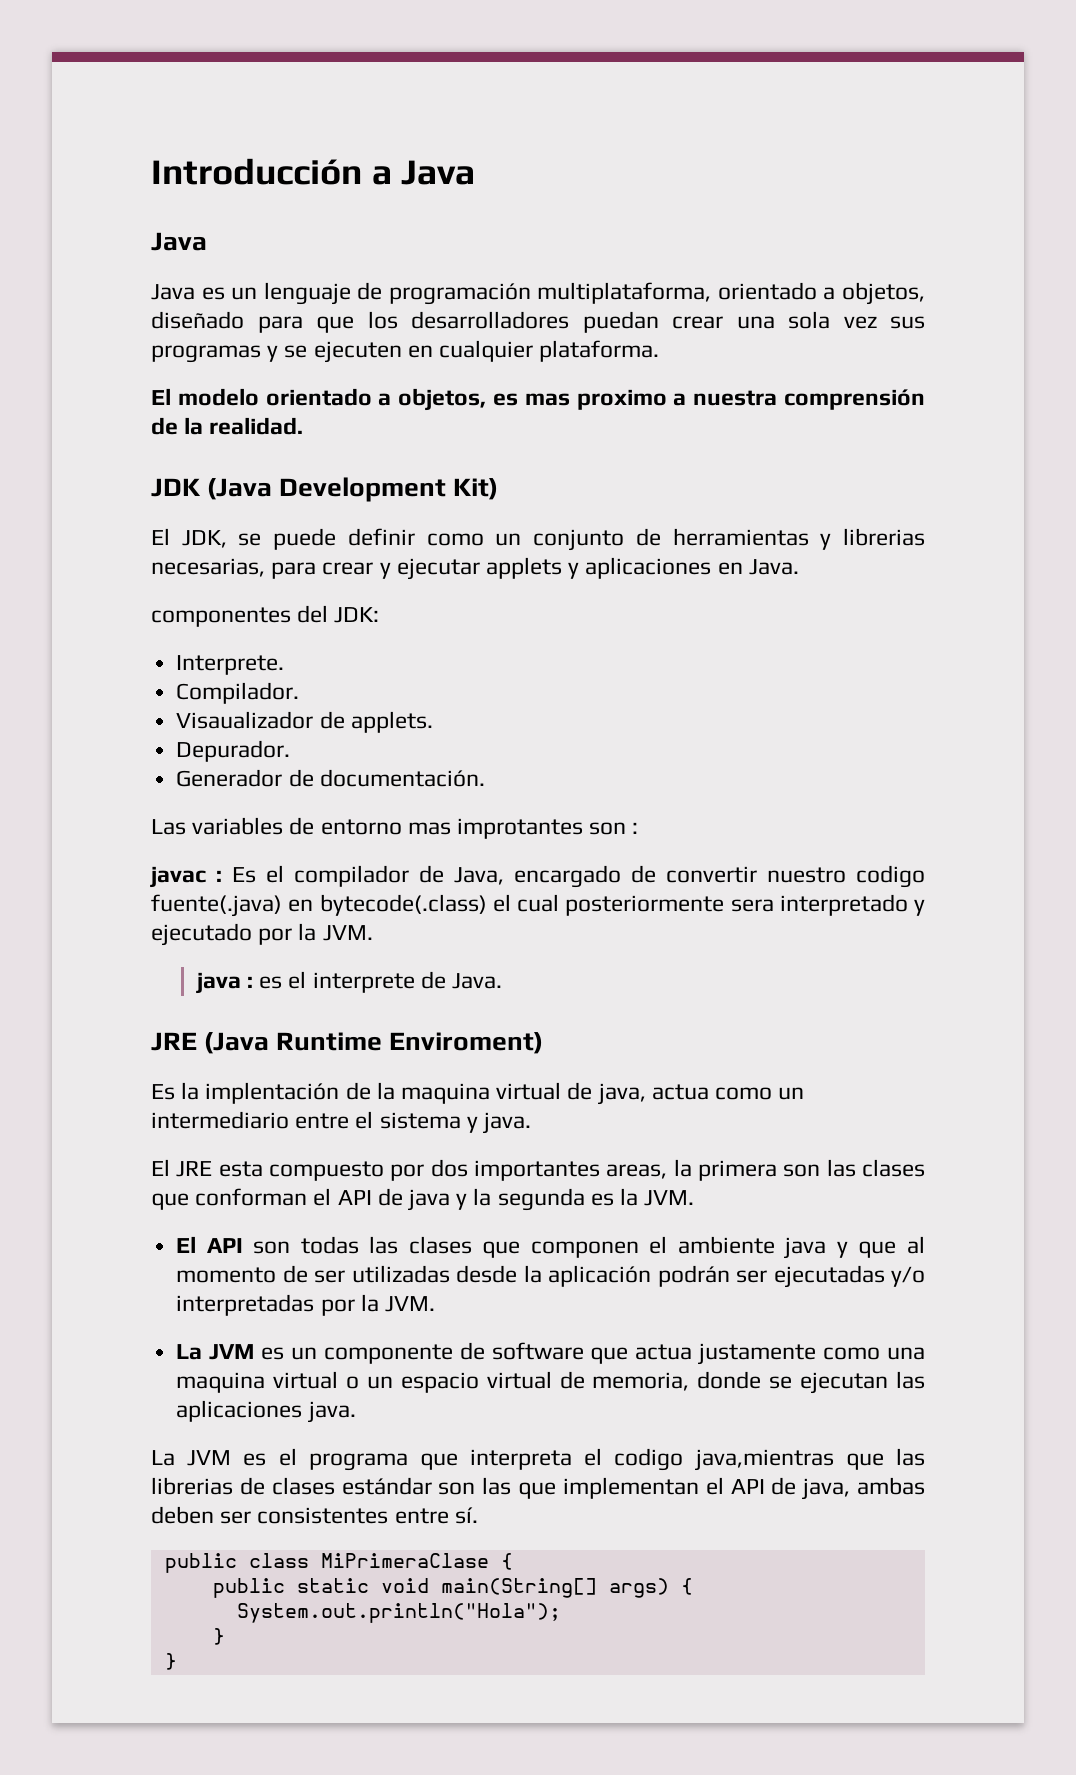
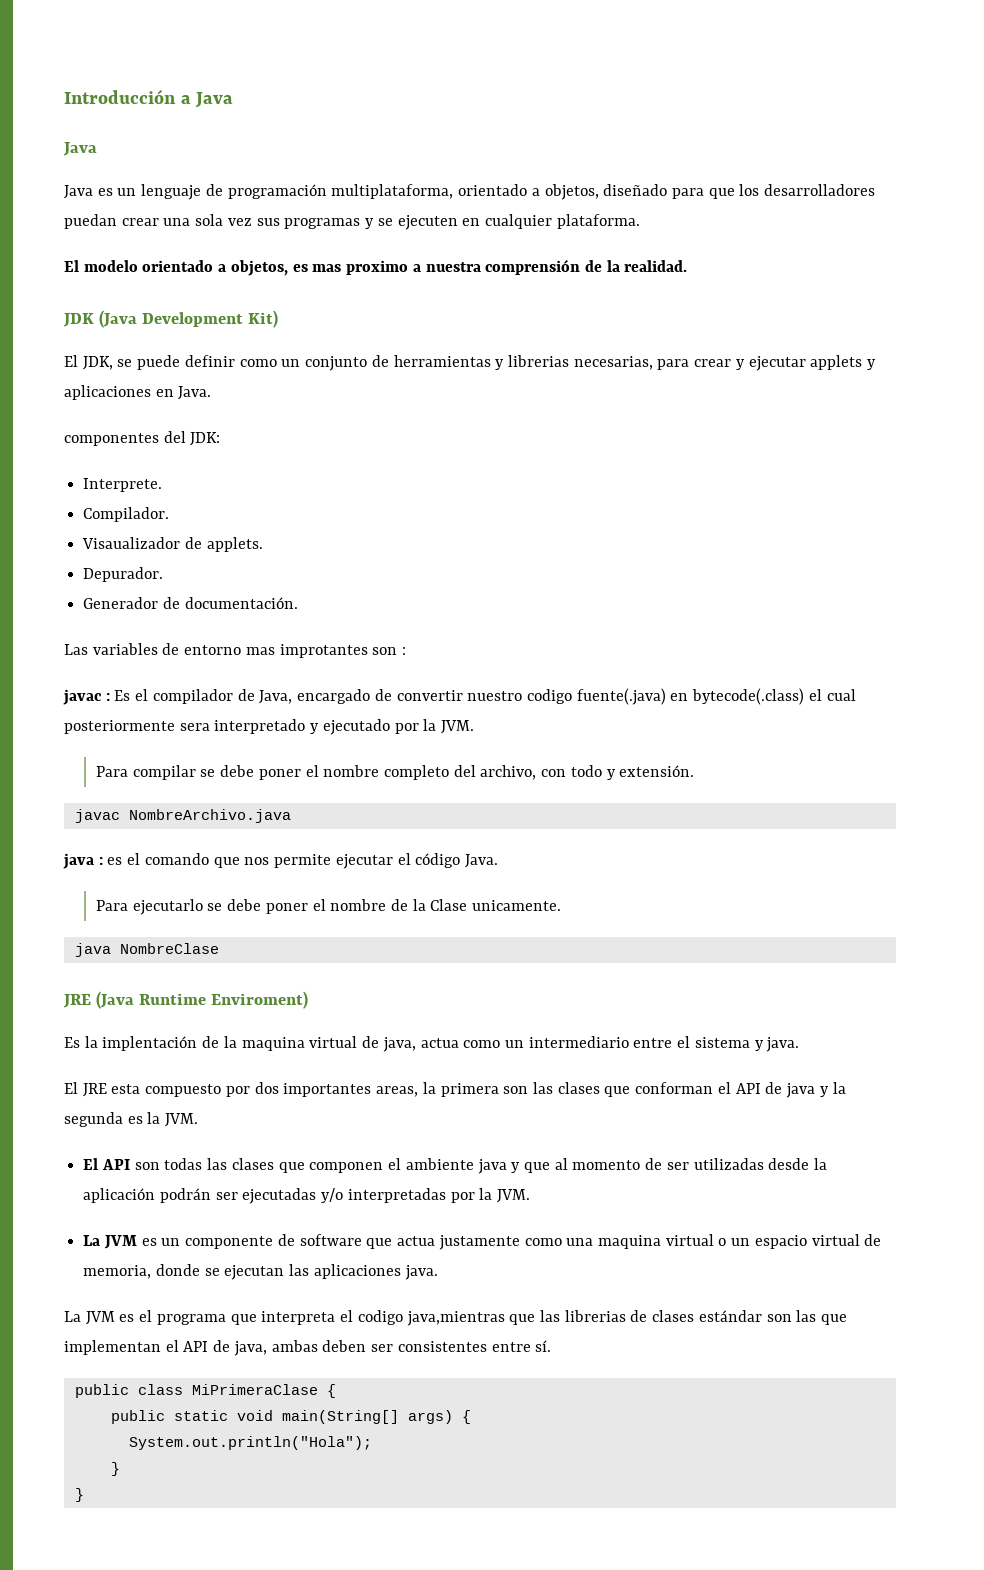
- java : es el interprete de Java.
+ Para compilar se debe poner el nombre completo del archivo, con todo y extensión.
+ javac NombreArchivo.java
+ java : es el comando que nos permite ejecutar el código Java.
+ Para ejecutarlo se debe poner el nombre de la Clase unicamente.
+ java NombreClase

